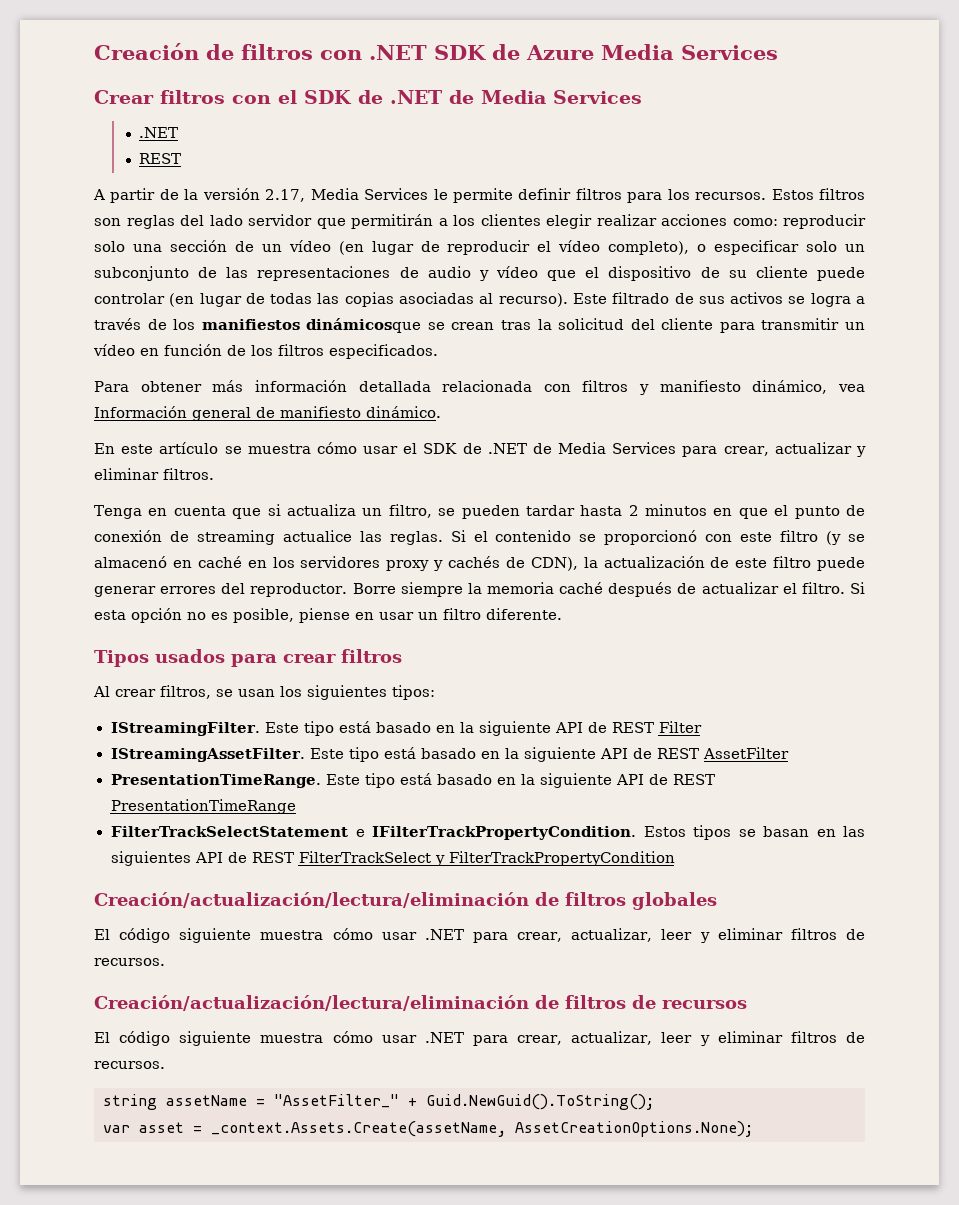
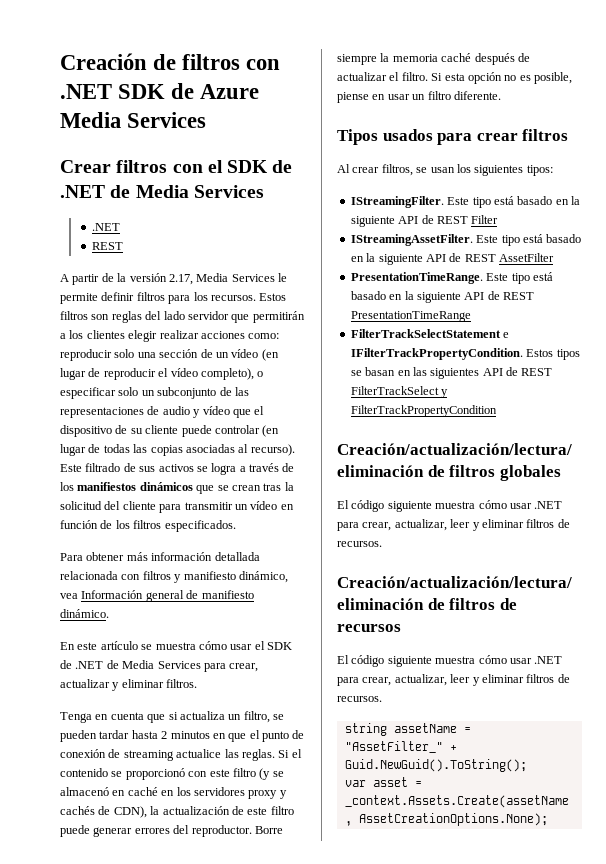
- Este filtrado de sus activos se logra a través de los manifiestos dinámicosque se crean tras la solicitud del cliente para transmitir un vídeo en función de los filtros especificados.
+ Este filtrado de sus activos se logra a través de los manifiestos dinámicos que se crean tras la solicitud del cliente para transmitir un vídeo en función de los filtros especificados.

